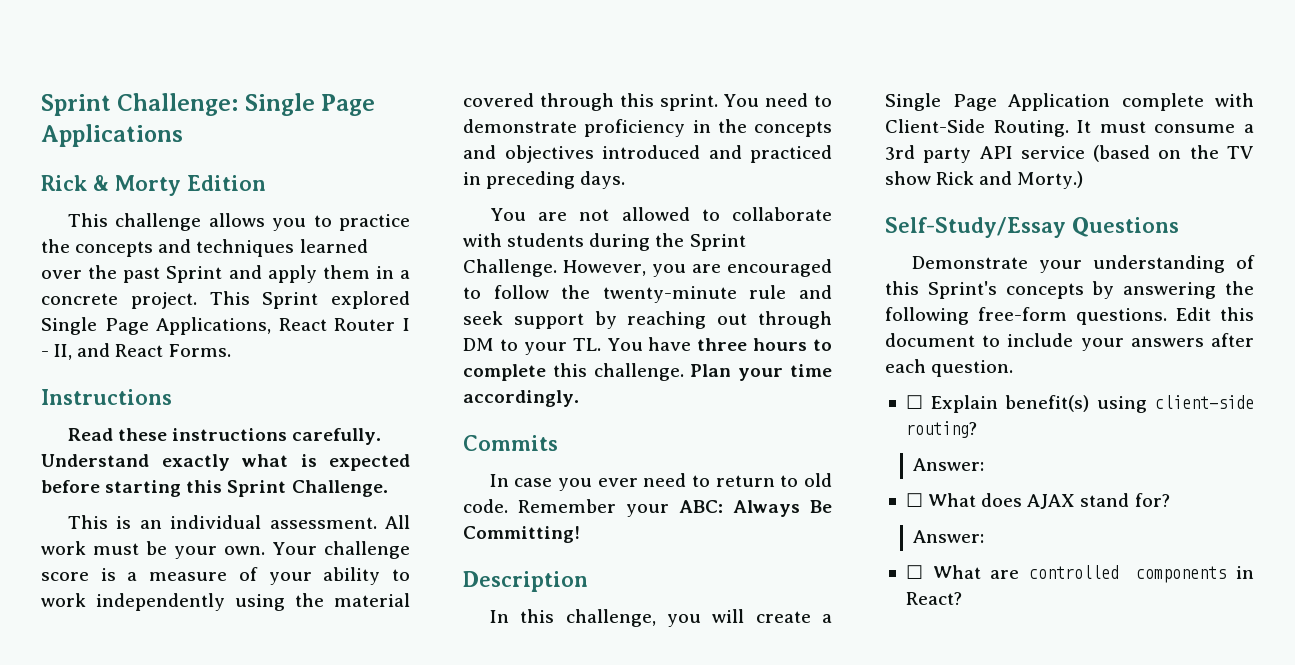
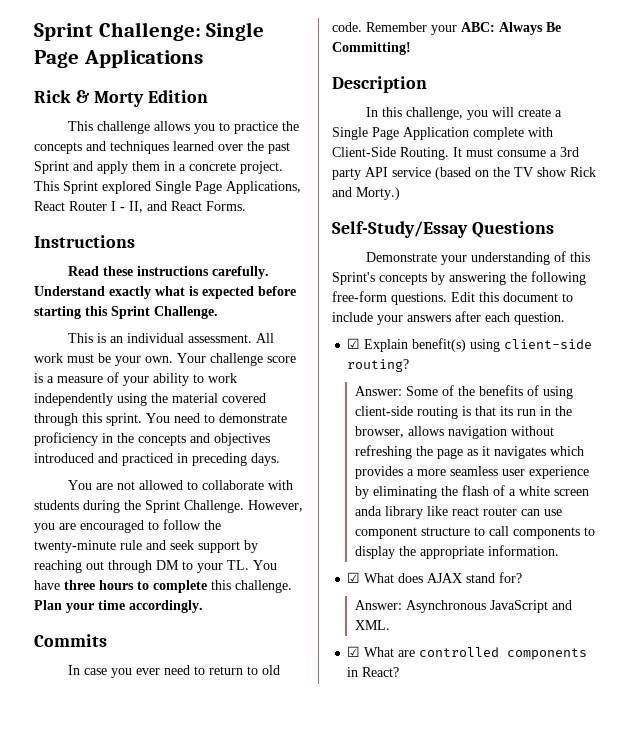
- ☐ Explain benefit(s) using client-side routing?
- Answer:
- ☐ What does AJAX stand for?
- Answer:
- ☐ What are controlled components in React?
+ ☑ Explain benefit(s) using client-side routing?
+ Answer: Some of the benefits of using client-side routing is that its run in the browser, allows navigation without refreshing the page as it navigates which provides a more seamless user experience by eliminating the flash of a white screen anda library like react router can use component structure to call components to display the appropriate information.
+ ☑ What does AJAX stand for?
+ Answer: Asynchronous JavaScript and XML.
+ ☑ What are controlled components in React?

